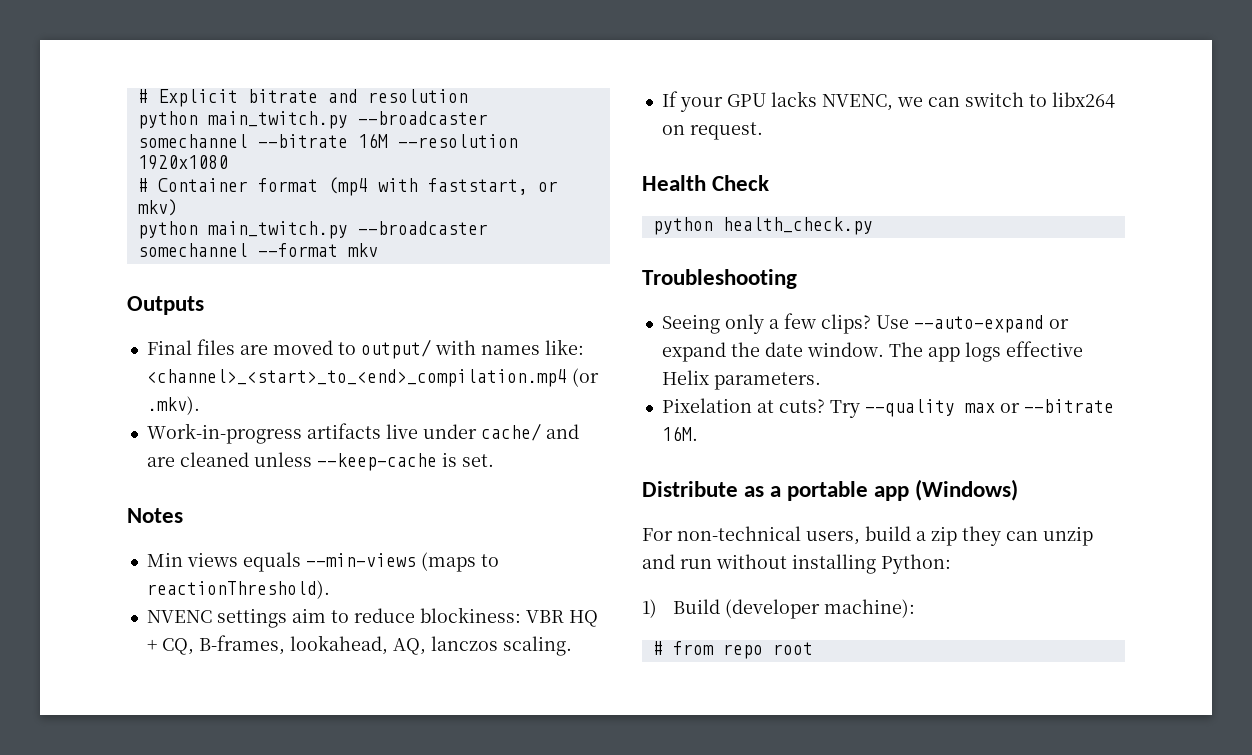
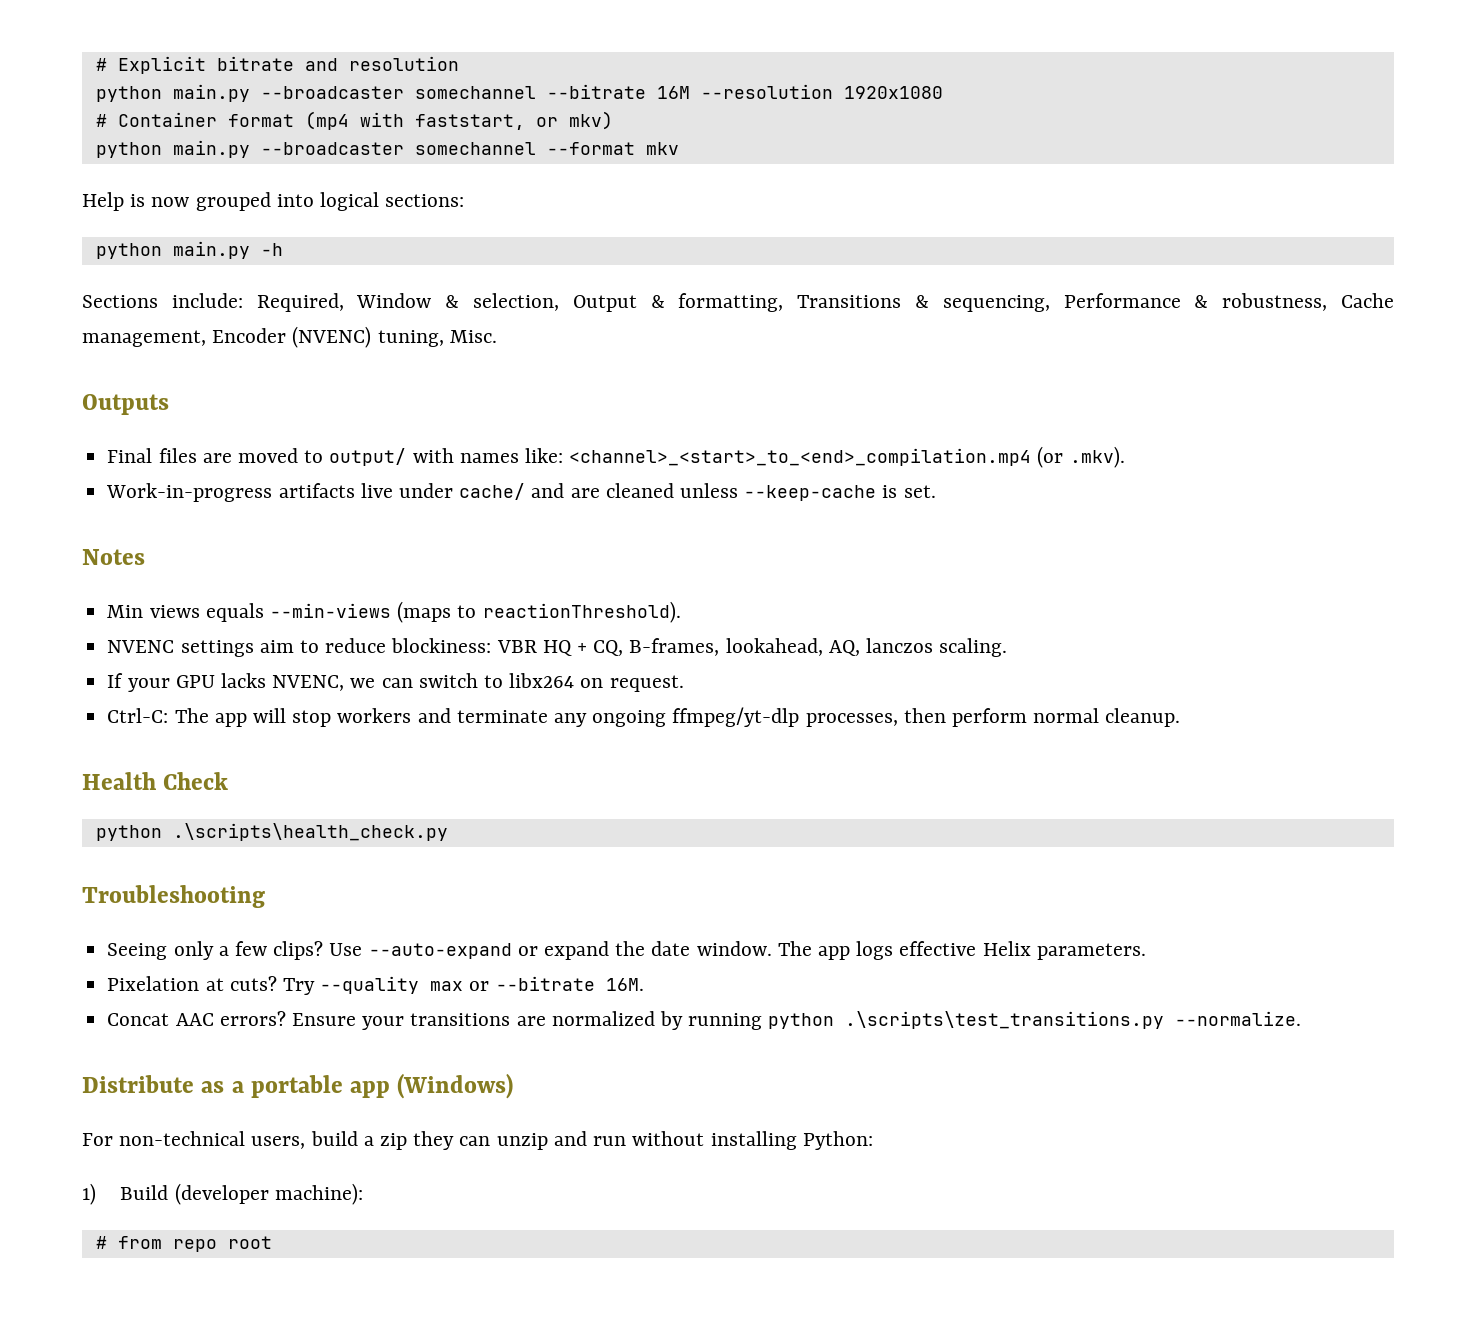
- python main_twitch.py --broadcaster somechannel --bitrate 16M --resolution 1920x1080
+ python main.py --broadcaster somechannel --bitrate 16M --resolution 1920x1080
- python main_twitch.py --broadcaster somechannel --format mkv
+ python main.py --broadcaster somechannel --format mkv
+ Help is now grouped into logical sections:
+ python main.py -h
+ Sections include: Required, Window & selection, Output & formatting, Transitions & sequencing, Performance & robustness, Cache management, Encoder (NVENC) tuning, Misc.
+ Ctrl-C: The app will stop workers and terminate any ongoing ffmpeg/yt-dlp processes, then perform normal cleanup.
- python health_check.py
+ python .\scripts\health_check.py
+ Concat AAC errors? Ensure your transitions are normalized by running python .\scripts\test_transitions.py --normalize.

